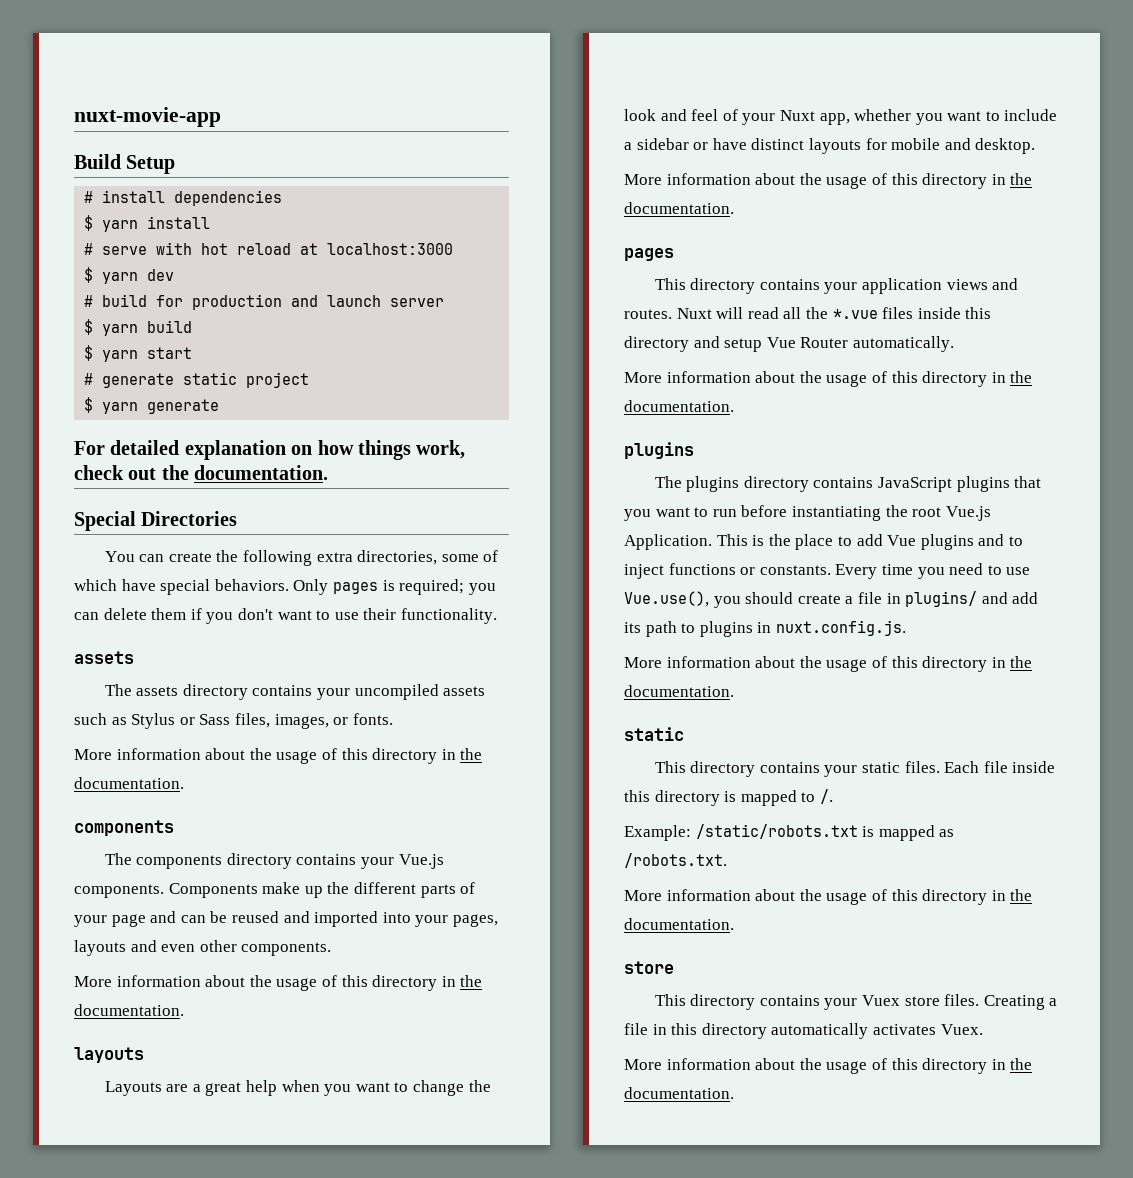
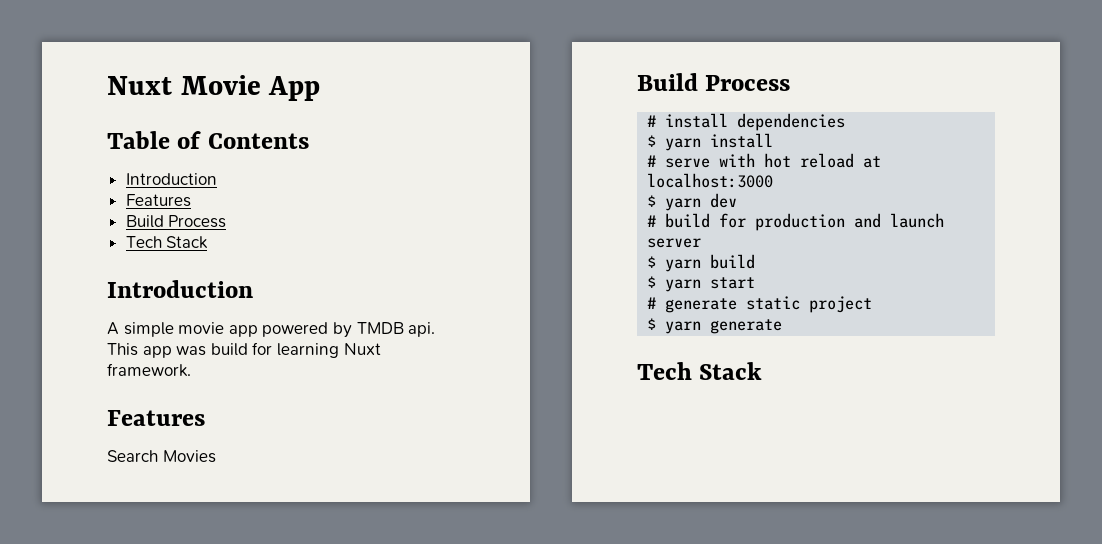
- nuxt-movie-app
- Build Setup
+ Nuxt Movie App
+ Table of Contents
+ Introduction
+ Features
+ Build Process
+ Tech Stack
+ Introduction
+ A simple movie app powered by TMDB api. This app was build for learning Nuxt framework.
+ Features
+ Search Movies
+ Build Process
  $ yarn generate
- For detailed explanation on how things work, check out the documentation.
- Special Directories
- You can create the following extra directories, some of which have special behaviors. Only pages is required; you can delete them if you don't want to use their functionality.
- assets
- The assets directory contains your uncompiled assets such as Stylus or Sass files, images, or fonts.
- More information about the usage of this directory in the documentation.
- components
- The components directory contains your Vue.js components. Components make up the different parts of your page and can be reused and imported into your pages, layouts and even other components.
- More information about the usage of this directory in the documentation.
- layouts
- Layouts are a great help when you want to change the look and feel of your Nuxt app, whether you want to include a sidebar or have distinct layouts for mobile and desktop.
- More information about the usage of this directory in the documentation.
- pages
- This directory contains your application views and routes. Nuxt will read all the *.vue files inside this directory and setup Vue Router automatically.
- More information about the usage of this directory in the documentation.
- plugins
- The plugins directory contains JavaScript plugins that you want to run before instantiating the root Vue.js Application. This is the place to add Vue plugins and to inject functions or constants. Every time you need to use Vue.use(), you should create a file in plugins/ and add its path to plugins in nuxt.config.js.
- More information about the usage of this directory in the documentation.
- static
- This directory contains your static files. Each file inside this directory is mapped to /.
- Example: /static/robots.txt is mapped as /robots.txt.
- More information about the usage of this directory in the documentation.
- store
- This directory contains your Vuex store files. Creating a file in this directory automatically activates Vuex.
- More information about the usage of this directory in the documentation.
+ Tech Stack

